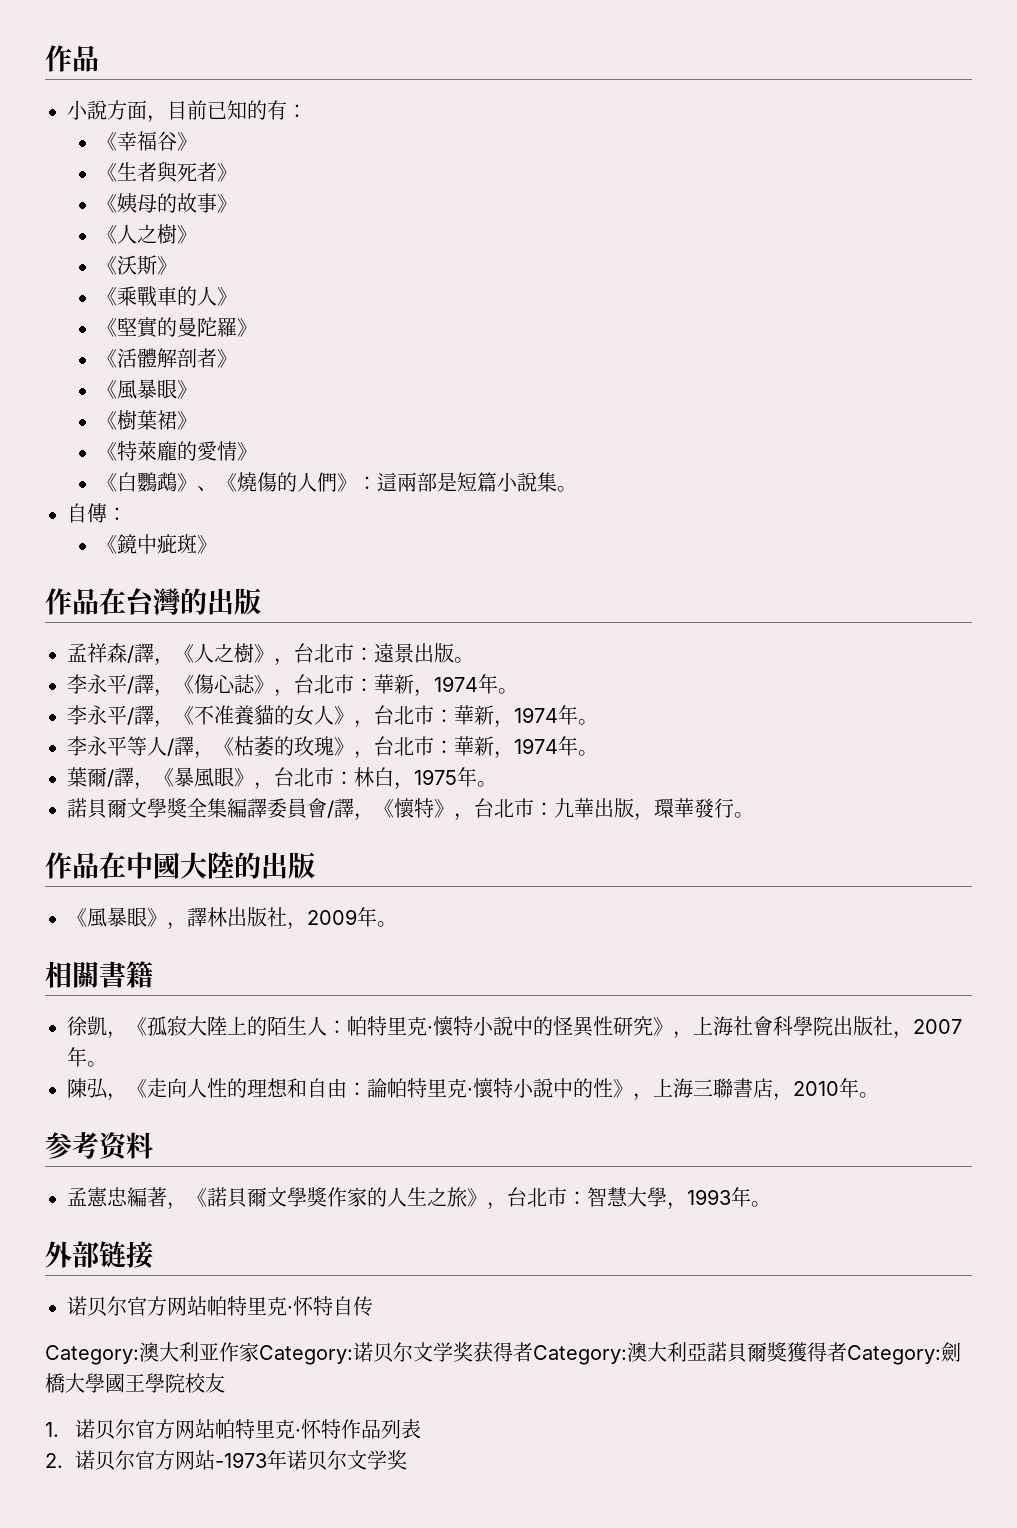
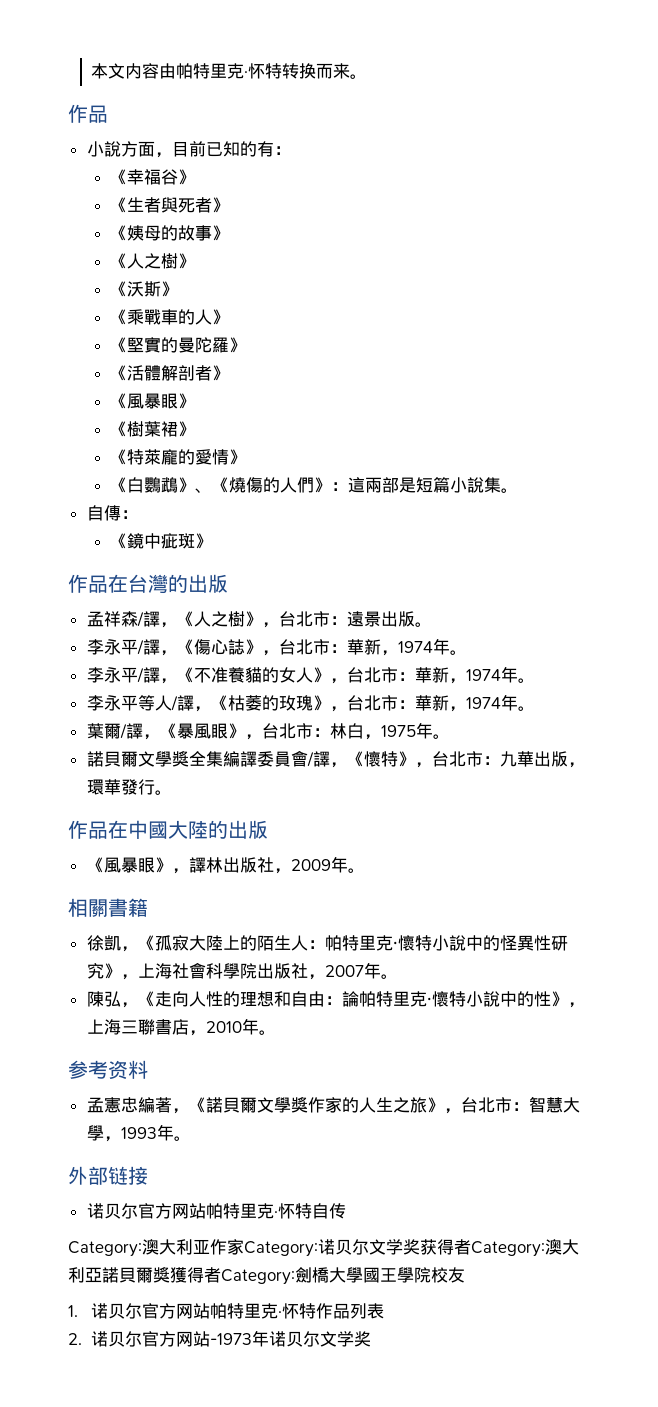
+ 本文内容由帕特里克·怀特转换而来。

